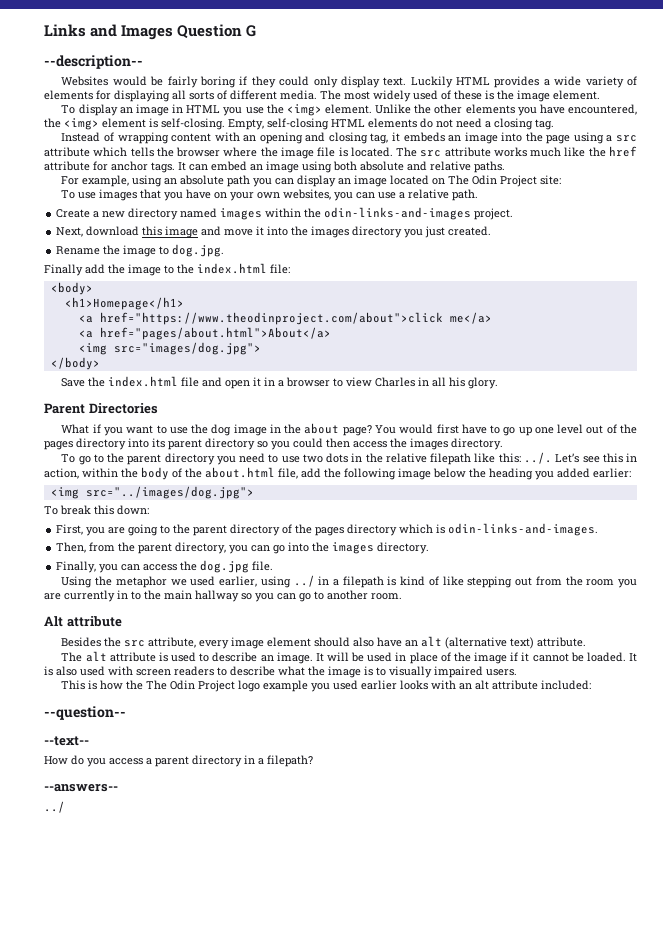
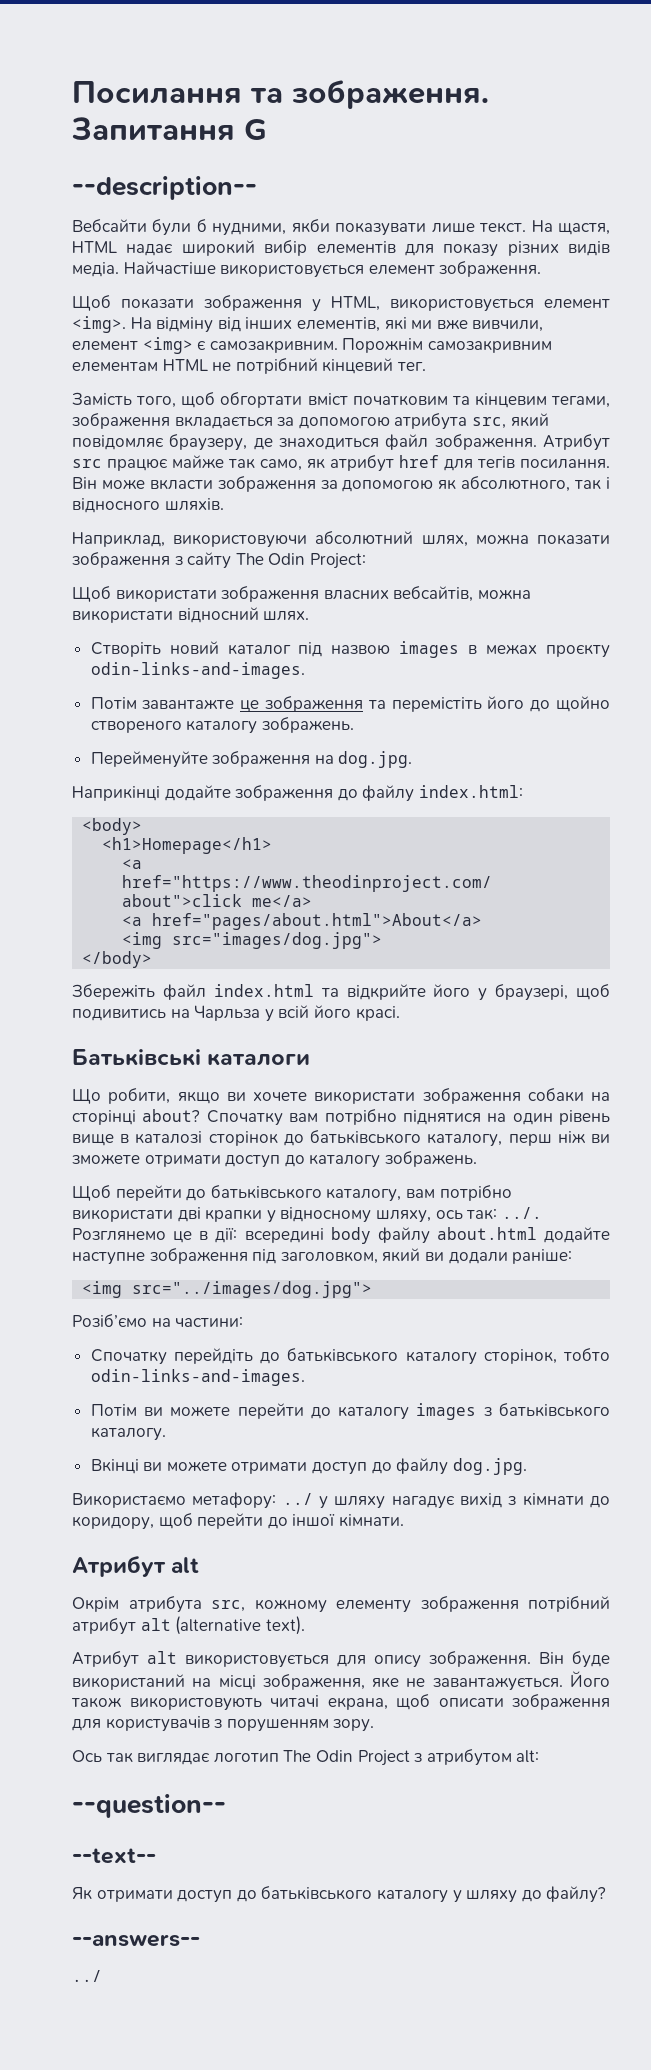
- Links and Images Question G
+ Посилання та зображення. Запитання G
  --description--
- Websites would be fairly boring if they could only display text. Luckily HTML provides a wide variety of elements for displaying all sorts of different media. The most widely used of these is the image element.
- To display an image in HTML you use the <img> element. Unlike the other elements you have encountered, the <img> element is self-closing. Empty, self-closing HTML elements do not need a closing tag.
- Instead of wrapping content with an opening and closing tag, it embeds an image into the page using a src attribute which tells the browser where the image file is located. The src attribute works much like the href attribute for anchor tags. It can embed an image using both absolute and relative paths.
- For example, using an absolute path you can display an image located on The Odin Project site:
- To use images that you have on your own websites, you can use a relative path.
- Create a new directory named images within the odin-links-and-images project.
- Next, download this image and move it into the images directory you just created.
- Rename the image to dog.jpg.
- Finally add the image to the index.html file:
+ Вебсайти були б нудними, якби показувати лише текст. На щастя, HTML надає широкий вибір елементів для показу різних видів медіа. Найчастіше використовується елемент зображення.
+ Щоб показати зображення у HTML, використовується елемент <img>. На відміну від інших елементів, які ми вже вивчили, елемент <img> є самозакривним. Порожнім самозакривним елементам HTML не потрібний кінцевий тег.
+ Замість того, щоб обгортати вміст початковим та кінцевим тегами, зображення вкладається за допомогою атрибута src, який повідомляє браузеру, де знаходиться файл зображення. Атрибут src працює майже так само, як атрибут href для тегів посилання. Він може вкласти зображення за допомогою як абсолютного, так і відносного шляхів.
+ Наприклад, використовуючи абсолютний шлях, можна показати зображення з сайту The Odin Project:
+ Щоб використати зображення власних вебсайтів, можна використати відносний шлях.
+ Створіть новий каталог під назвою images в межах проєкту odin-links-and-images.
+ Потім завантажте це зображення та перемістіть його до щойно створеного каталогу зображень.
+ Перейменуйте зображення на dog.jpg.
+ Наприкінці додайте зображення до файлу index.html:
- Save the index.html file and open it in a browser to view Charles in all his glory.
- Parent Directories
- What if you want to use the dog image in the about page? You would first have to go up one level out of the pages directory into its parent directory so you could then access the images directory.
- To go to the parent directory you need to use two dots in the relative filepath like this: ../. Let’s see this in action, within the body of the about.html file, add the following image below the heading you added earlier:
+ Збережіть файл index.html та відкрийте його у браузері, щоб подивитись на Чарльза у всій його красі.
+ Батьківські каталоги
+ Що робити, якщо ви хочете використати зображення собаки на сторінці about? Спочатку вам потрібно піднятися на один рівень вище в каталозі сторінок до батьківського каталогу, перш ніж ви зможете отримати доступ до каталогу зображень.
+ Щоб перейти до батьківського каталогу, вам потрібно використати дві крапки у відносному шляху, ось так: ../. Розглянемо це в дії: всередині body файлу about.html додайте наступне зображення під заголовком, який ви додали раніше:
  <img src="../images/dog.jpg">
- To break this down:
- First, you are going to the parent directory of the pages directory which is odin-links-and-images.
- Then, from the parent directory, you can go into the images directory.
- Finally, you can access the dog.jpg file.
- Using the metaphor we used earlier, using ../ in a filepath is kind of like stepping out from the room you are currently in to the main hallway so you can go to another room.
- Alt attribute
- Besides the src attribute, every image element should also have an alt (alternative text) attribute.
- The alt attribute is used to describe an image. It will be used in place of the image if it cannot be loaded. It is also used with screen readers to describe what the image is to visually impaired users.
- This is how the The Odin Project logo example you used earlier looks with an alt attribute included:
+ Розіб’ємо на частини:
+ Спочатку перейдіть до батьківського каталогу сторінок, тобто odin-links-and-images.
+ Потім ви можете перейти до каталогу images з батьківського каталогу.
+ Вкінці ви можете отримати доступ до файлу dog.jpg.
+ Використаємо метафору: ../ у шляху нагадує вихід з кімнати до коридору, щоб перейти до іншої кімнати.
+ Атрибут alt
+ Окрім атрибута src, кожному елементу зображення потрібний атрибут alt (alternative text).
+ Атрибут alt використовується для опису зображення. Він буде використаний на місці зображення, яке не завантажується. Його також використовують читачі екрана, щоб описати зображення для користувачів з порушенням зору.
+ Ось так виглядає логотип The Odin Project з атрибутом alt:
  --question--
  --text--
- How do you access a parent directory in a filepath?
+ Як отримати доступ до батьківського каталогу у шляху до файлу?

